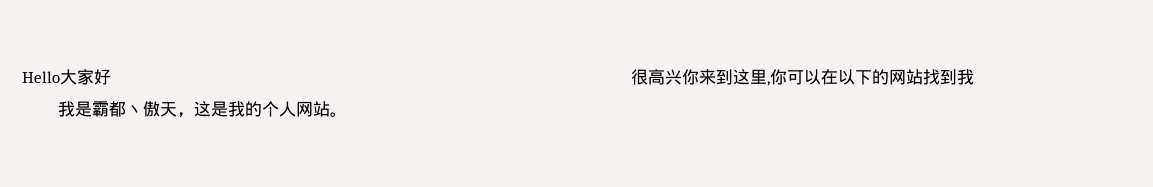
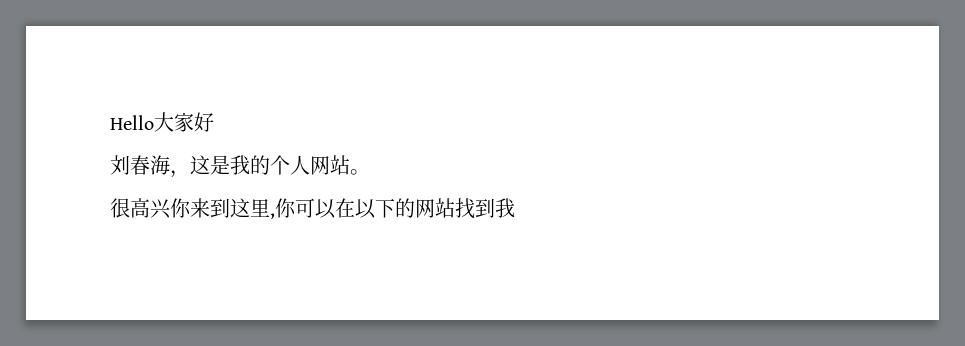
- 我是霸都丶傲天，这是我的个人网站。
+ 刘春海，这是我的个人网站。

